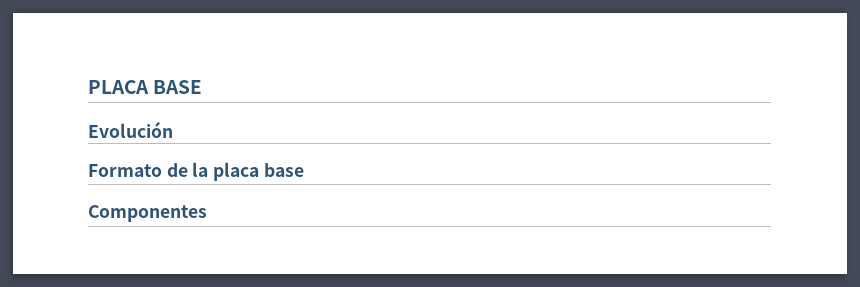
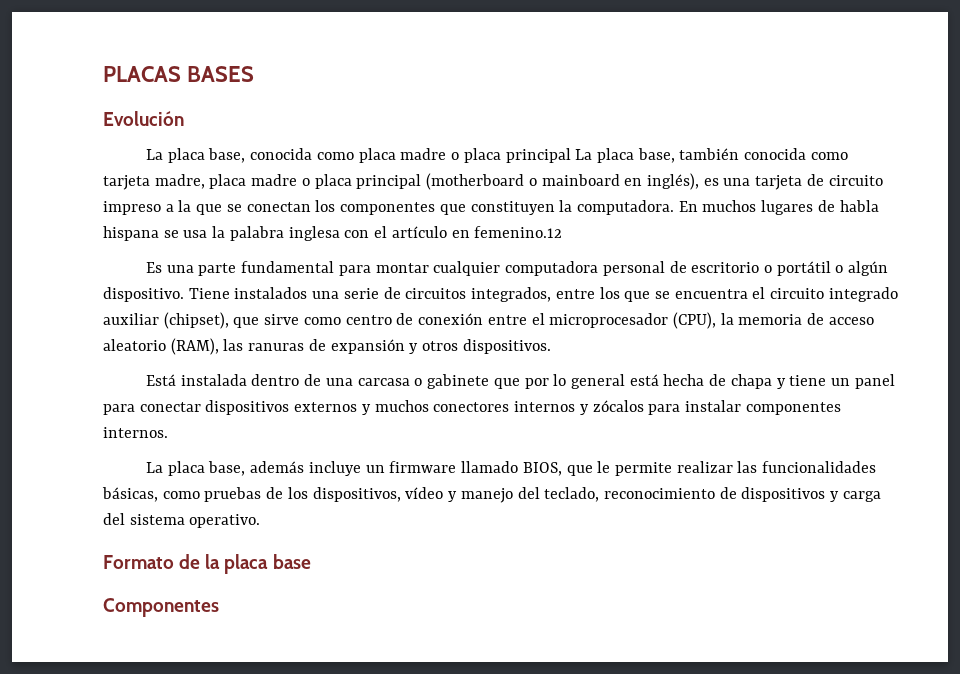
- PLACA BASE
+ PLACAS BASES
+ La placa base, conocida como placa madre o placa principal La placa base, también conocida como tarjeta madre, placa madre o placa principal (motherboard o mainboard en inglés), es una tarjeta de circuito impreso a la que se conectan los componentes que constituyen la computadora. En muchos lugares de habla hispana se usa la palabra inglesa con el artículo en femenino.12
+ Es una parte fundamental para montar cualquier computadora personal de escritorio o portátil o algún dispositivo. Tiene instalados una serie de circuitos integrados, entre los que se encuentra el circuito integrado auxiliar (chipset), que sirve como centro de conexión entre el microprocesador (CPU), la memoria de acceso aleatorio (RAM), las ranuras de expansión y otros dispositivos.
+ Está instalada dentro de una carcasa o gabinete que por lo general está hecha de chapa y tiene un panel para conectar dispositivos externos y muchos conectores internos y zócalos para instalar componentes internos.
+ La placa base, además incluye un firmware llamado BIOS, que le permite realizar las funcionalidades básicas, como pruebas de los dispositivos, vídeo y manejo del teclado, reconocimiento de dispositivos y carga del sistema operativo.

